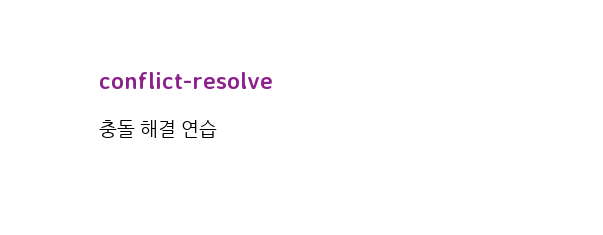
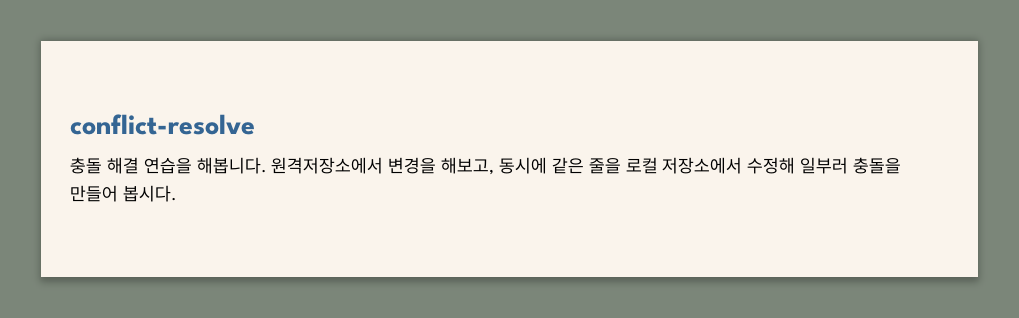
- 충돌 해결 연습
+ 충돌 해결 연습을 해봅니다. 원격저장소에서 변경을 해보고, 동시에 같은 줄을 로컬 저장소에서 수정해 일부러 충돌을 만들어 봅시다.

